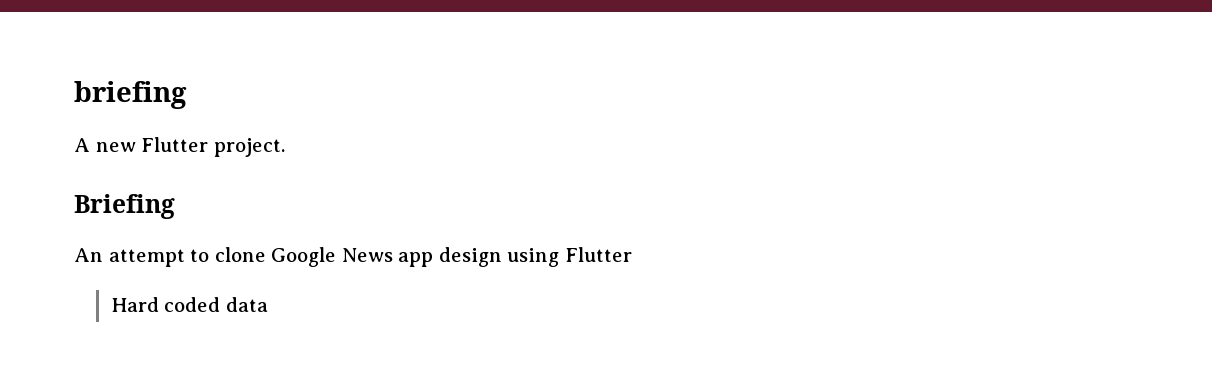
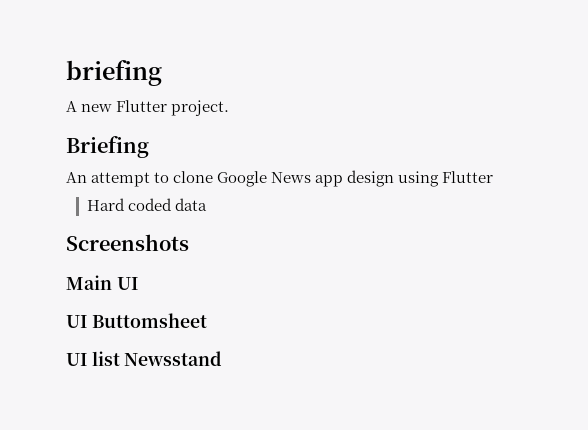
+ Screenshots
+ Main UI
+ UI Buttomsheet
+ UI list Newsstand

